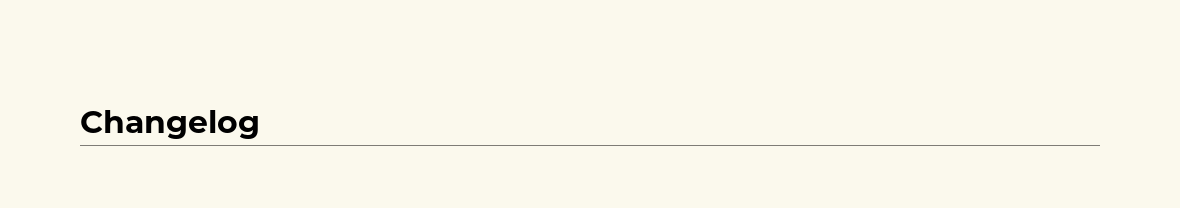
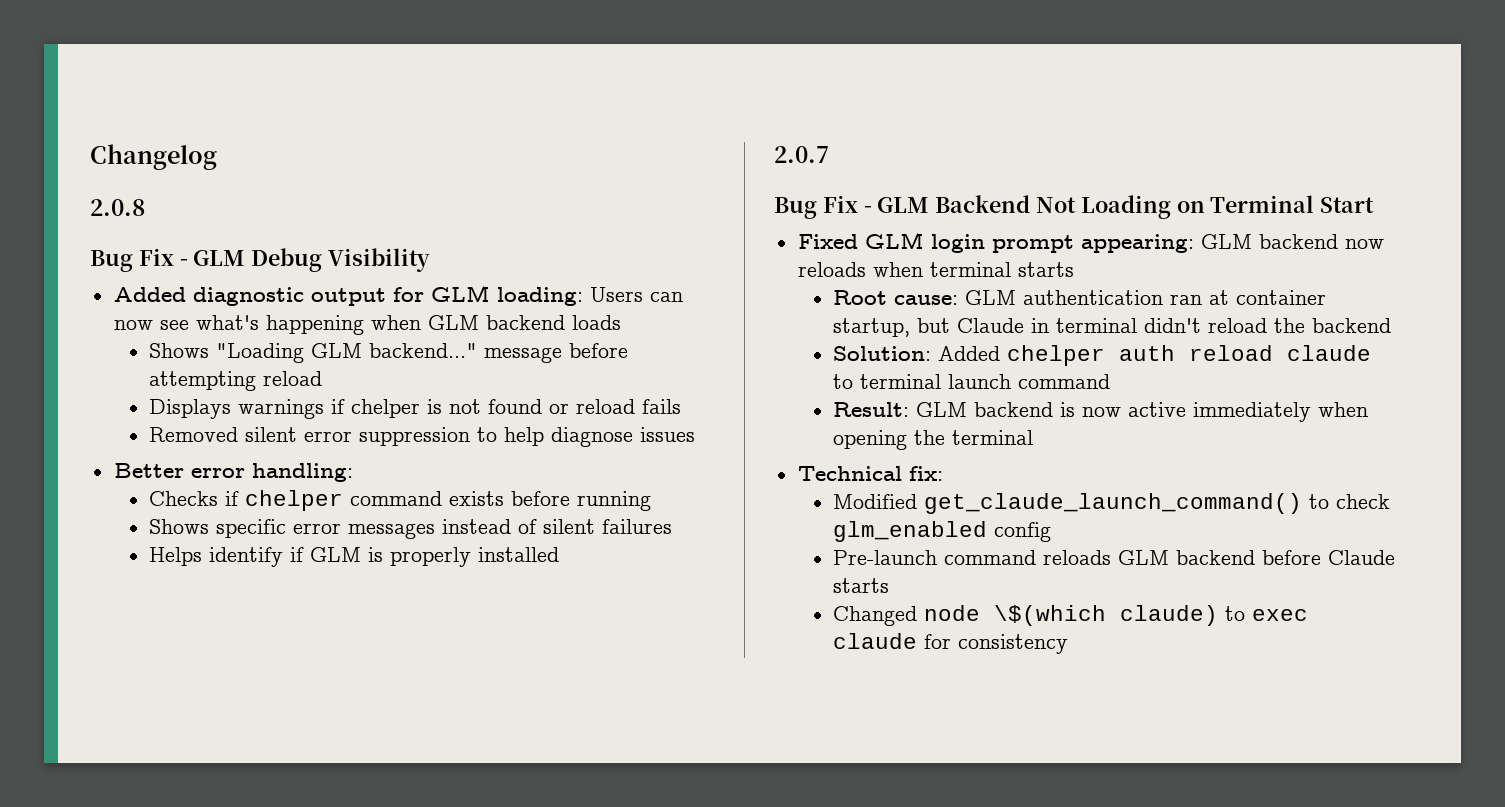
+ 2.0.8
+ Bug Fix - GLM Debug Visibility
+ Added diagnostic output for GLM loading: Users can now see what's happening when GLM backend loads
+ Shows "Loading GLM backend..." message before attempting reload
+ Displays warnings if chelper is not found or reload fails
+ Removed silent error suppression to help diagnose issues
+ Better error handling:
+ Checks if chelper command exists before running
+ Shows specific error messages instead of silent failures
+ Helps identify if GLM is properly installed
+ 2.0.7
+ Bug Fix - GLM Backend Not Loading on Terminal Start
+ Fixed GLM login prompt appearing: GLM backend now reloads when terminal starts
+ Root cause: GLM authentication ran at container startup, but Claude in terminal didn't reload the backend
+ Solution: Added chelper auth reload claude to terminal launch command
+ Result: GLM backend is now active immediately when opening the terminal
+ Technical fix:
+ Modified get_claude_launch_command() to check glm_enabled config
+ Pre-launch command reloads GLM backend before Claude starts
+ Changed node \$(which claude) to exec claude for consistency

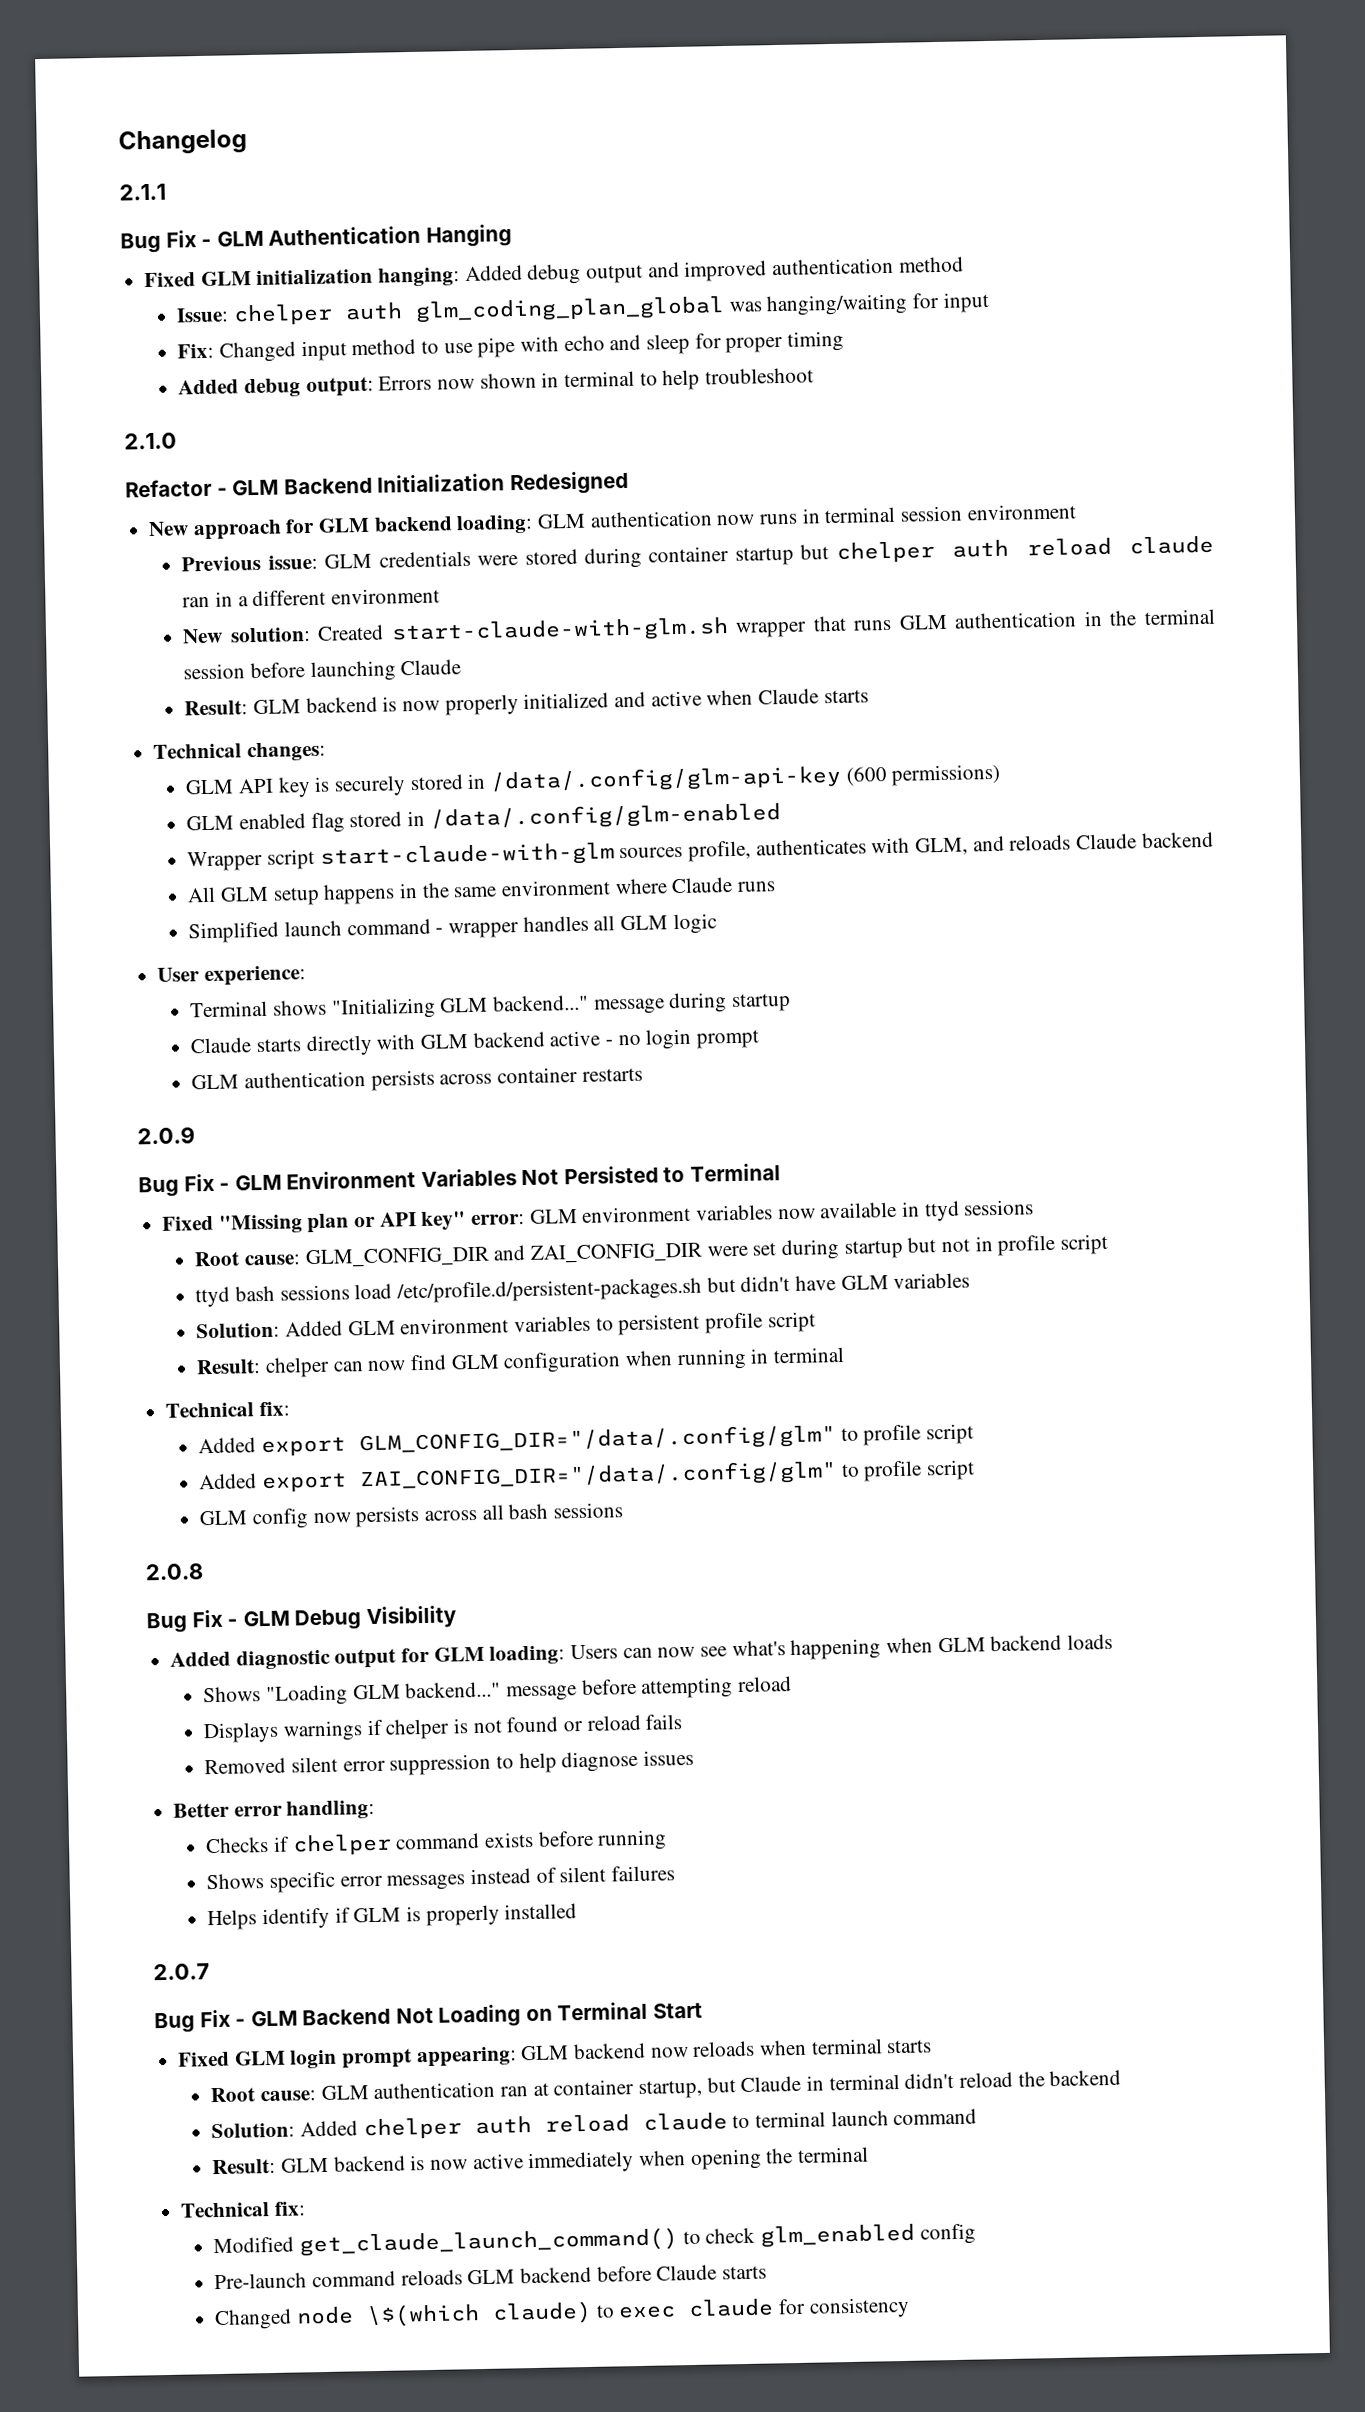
+ 2.1.1
+ Bug Fix - GLM Authentication Hanging
+ Fixed GLM initialization hanging: Added debug output and improved authentication method
+ Issue: chelper auth glm_coding_plan_global was hanging/waiting for input
+ Fix: Changed input method to use pipe with echo and sleep for proper timing
+ Added debug output: Errors now shown in terminal to help troubleshoot
+ 2.1.0
+ Refactor - GLM Backend Initialization Redesigned
+ New approach for GLM backend loading: GLM authentication now runs in terminal session environment
+ Previous issue: GLM credentials were stored during container startup but chelper auth reload claude ran in a different environment
+ New solution: Created start-claude-with-glm.sh wrapper that runs GLM authentication in the terminal session before launching Claude
+ Result: GLM backend is now properly initialized and active when Claude starts
+ Technical changes:
+ GLM API key is securely stored in /data/.config/glm-api-key (600 permissions)
+ GLM enabled flag stored in /data/.config/glm-enabled
+ Wrapper script start-claude-with-glm sources profile, authenticates with GLM, and reloads Claude backend
+ All GLM setup happens in the same environment where Claude runs
+ Simplified launch command - wrapper handles all GLM logic
+ User experience:
+ Terminal shows "Initializing GLM backend..." message during startup
+ Claude starts directly with GLM backend active - no login prompt
+ GLM authentication persists across container restarts
+ 2.0.9
+ Bug Fix - GLM Environment Variables Not Persisted to Terminal
+ Fixed "Missing plan or API key" error: GLM environment variables now available in ttyd sessions
+ Root cause: GLM_CONFIG_DIR and ZAI_CONFIG_DIR were set during startup but not in profile script
+ ttyd bash sessions load /etc/profile.d/persistent-packages.sh but didn't have GLM variables
+ Solution: Added GLM environment variables to persistent profile script
+ Result: chelper can now find GLM configuration when running in terminal
+ Technical fix:
+ Added export GLM_CONFIG_DIR="/data/.config/glm" to profile script
+ Added export ZAI_CONFIG_DIR="/data/.config/glm" to profile script
+ GLM config now persists across all bash sessions

